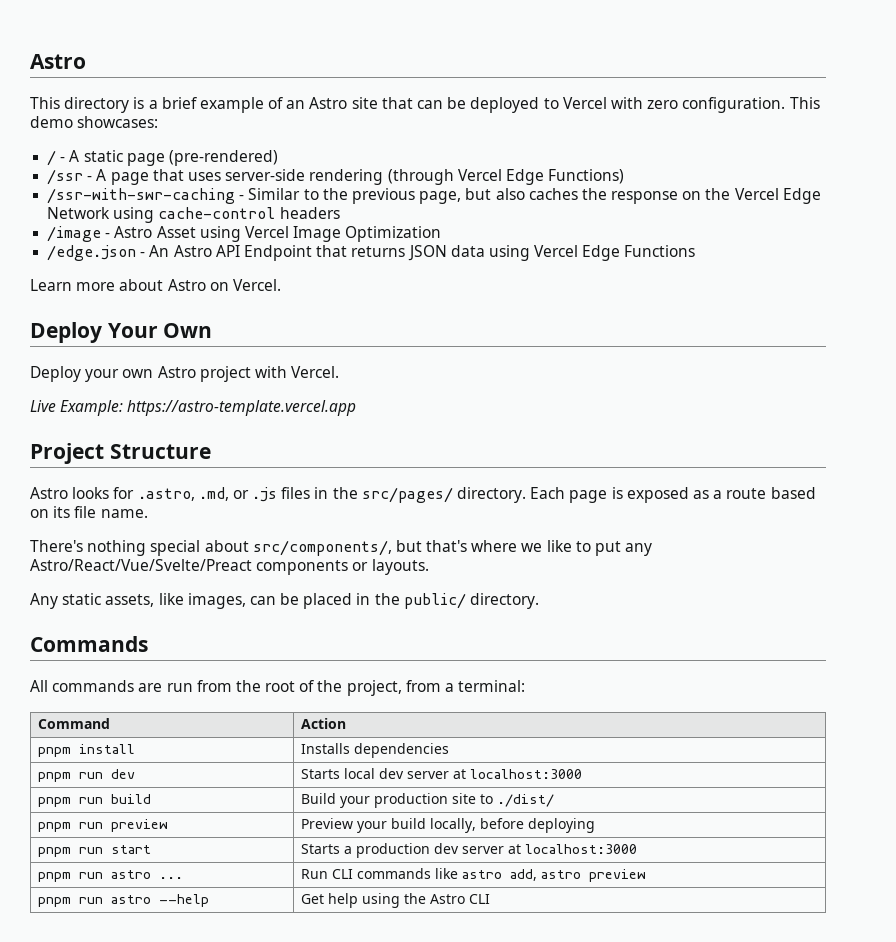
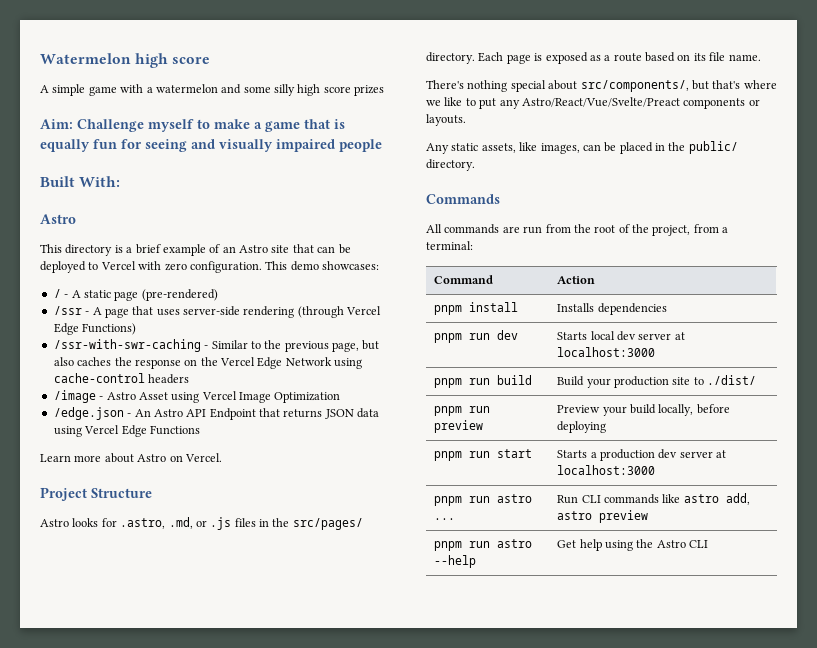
+ Watermelon high score
+ A simple game with a watermelon and some silly high score prizes
+ Aim: Challenge myself to make a game that is equally fun for seeing and visually impaired people
+ Built With:
- Deploy Your Own
- Deploy your own Astro project with Vercel.
- Live Example: https://astro-template.vercel.app

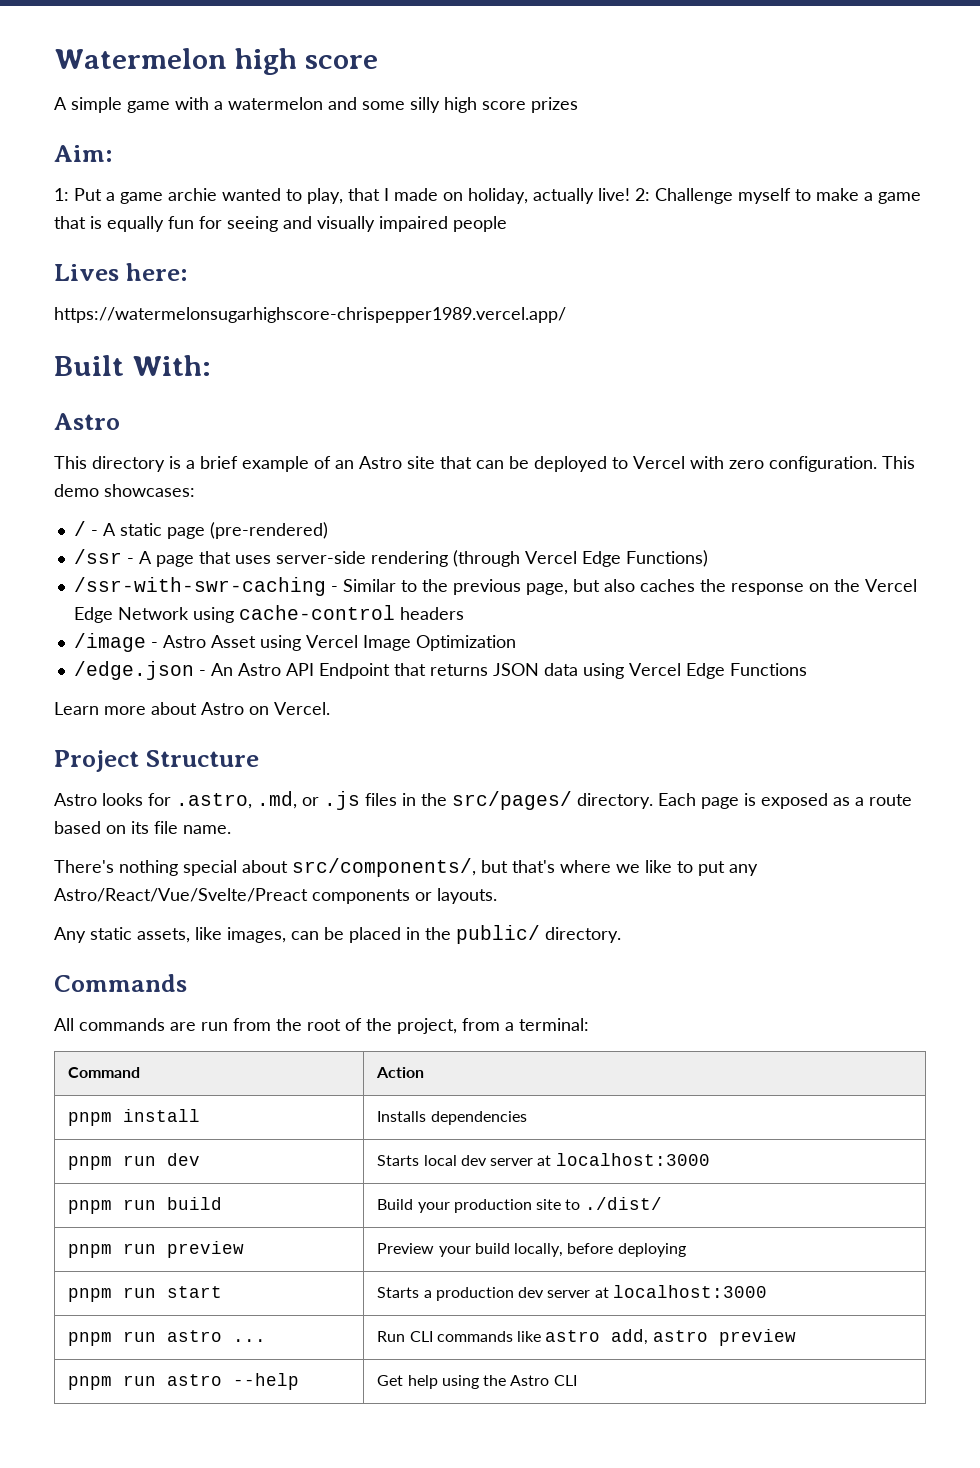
- Aim: Challenge myself to make a game that is equally fun for seeing and visually impaired people
+ Aim:
+ 1: Put a game archie wanted to play, that I made on holiday, actually live! 2: Challenge myself to make a game that is equally fun for seeing and visually impaired people
+ Lives here:
+ https://watermelonsugarhighscore-chrispepper1989.vercel.app/

